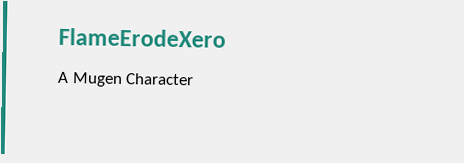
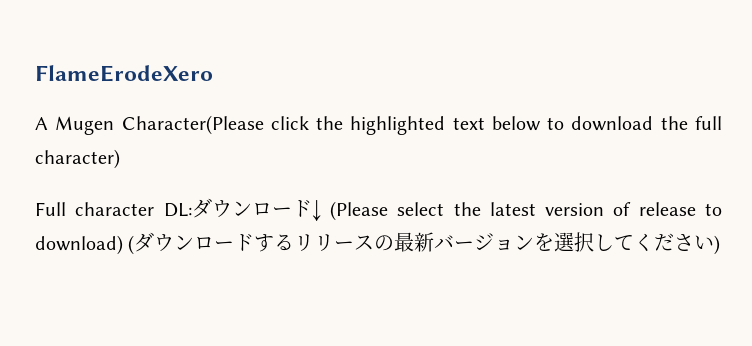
- A Mugen Character
+ A Mugen Character(Please click the highlighted text below to download the full character)
+ Full character DL:ダウンロード↓ (Please select the latest version of release to download) (ダウンロードするリリースの最新バージョンを選択してください)

